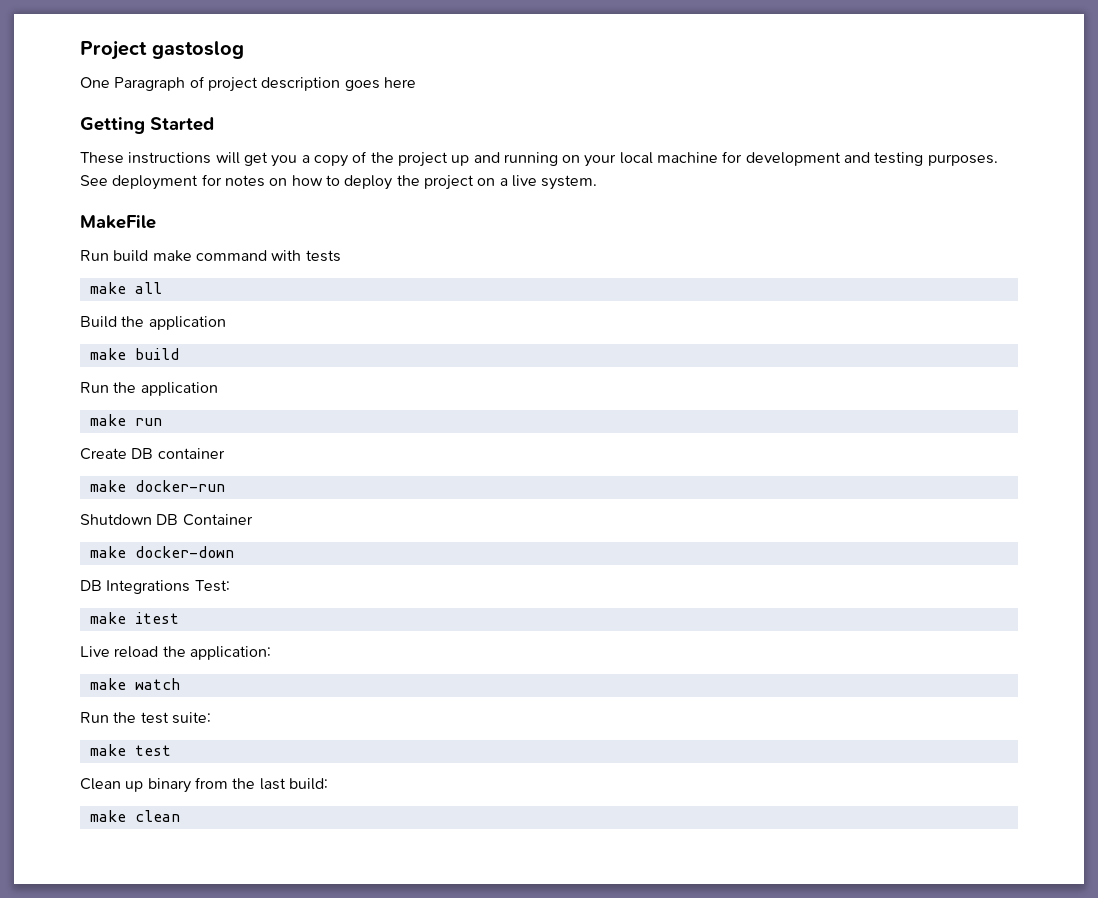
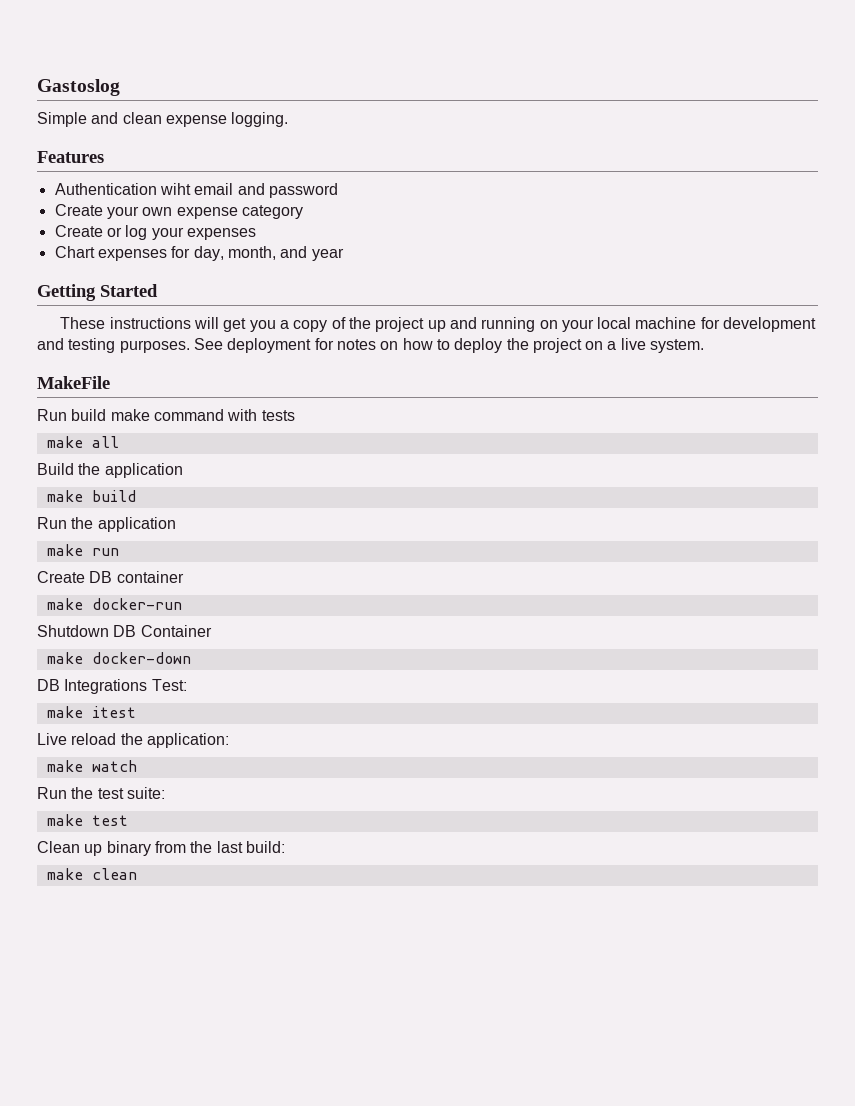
- Project gastoslog
- One Paragraph of project description goes here
+ Gastoslog
+ Simple and clean expense logging.
+ Features
+ Authentication wiht email and password
+ Create your own expense category
+ Create or log your expenses
+ Chart expenses for day, month, and year

